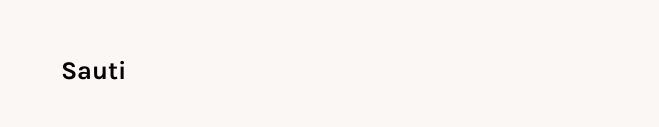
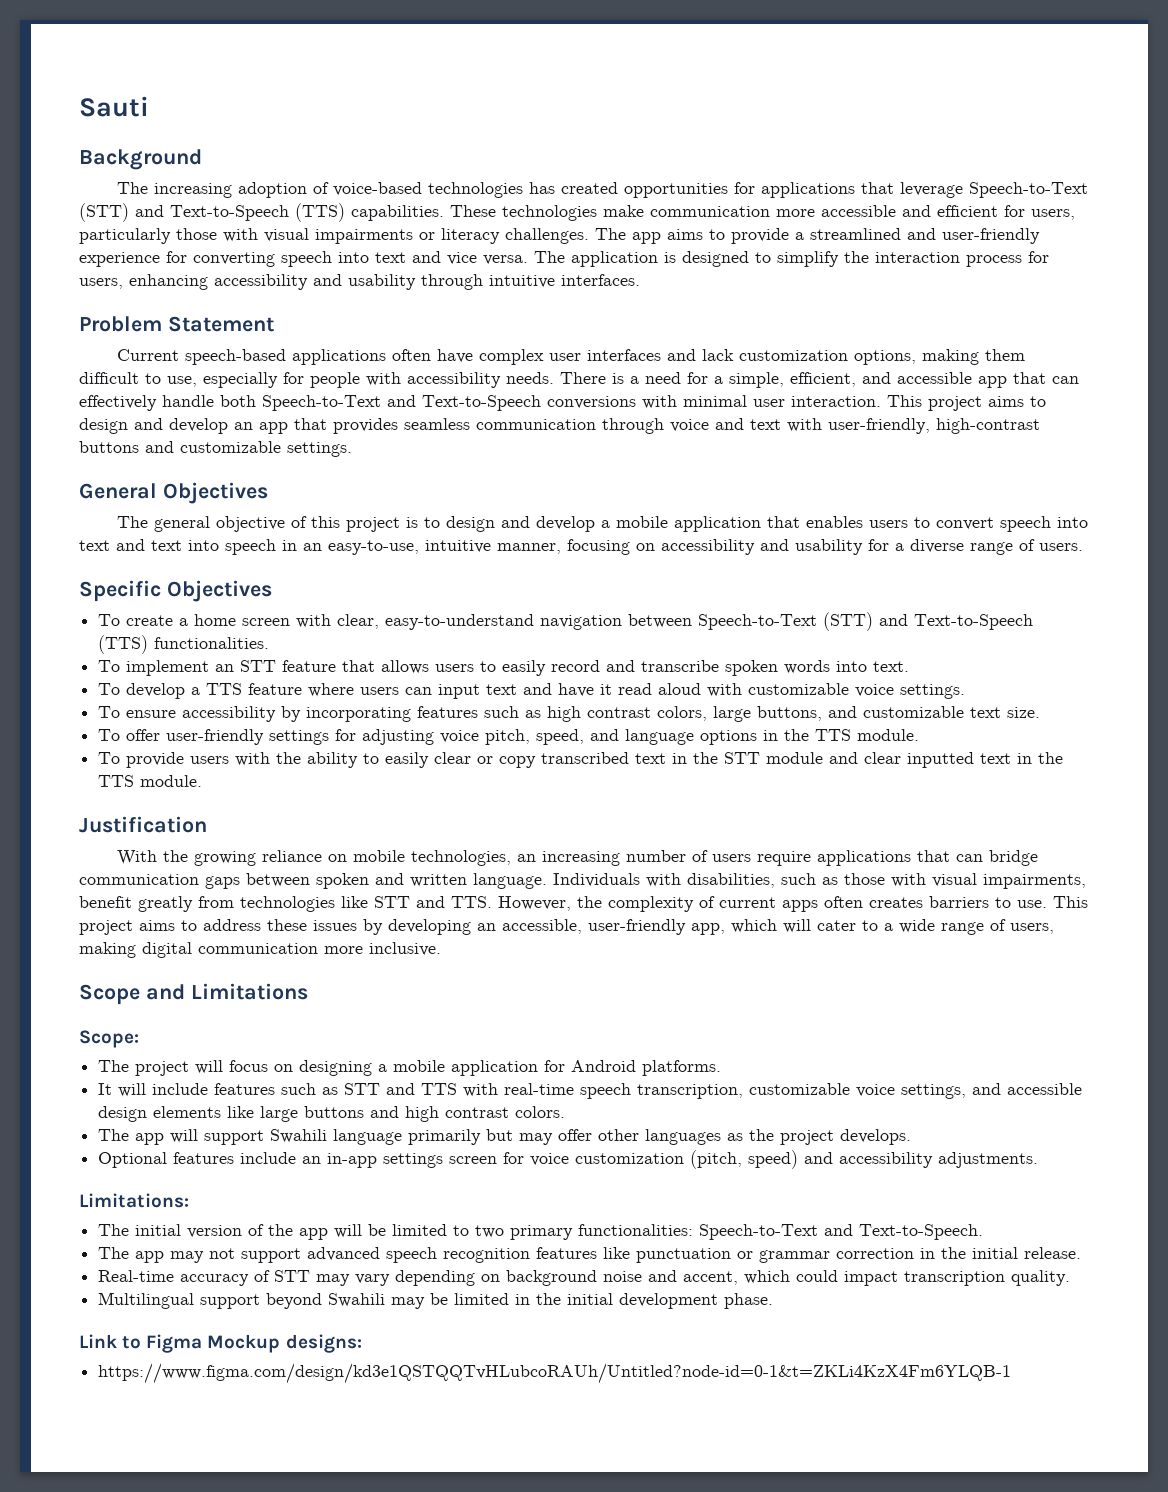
+ Background
+ The increasing adoption of voice-based technologies has created opportunities for applications that leverage Speech-to-Text (STT) and Text-to-Speech (TTS) capabilities. These technologies make communication more accessible and efficient for users, particularly those with visual impairments or literacy challenges. The app aims to provide a streamlined and user-friendly experience for converting speech into text and vice versa. The application is designed to simplify the interaction process for users, enhancing accessibility and usability through intuitive interfaces.
+ Problem Statement
+ Current speech-based applications often have complex user interfaces and lack customization options, making them difficult to use, especially for people with accessibility needs. There is a need for a simple, efficient, and accessible app that can effectively handle both Speech-to-Text and Text-to-Speech conversions with minimal user interaction. This project aims to design and develop an app that provides seamless communication through voice and text with user-friendly, high-contrast buttons and customizable settings.
+ General Objectives
+ The general objective of this project is to design and develop a mobile application that enables users to convert speech into text and text into speech in an easy-to-use, intuitive manner, focusing on accessibility and usability for a diverse range of users.
+ Specific Objectives
+ To create a home screen with clear, easy-to-understand navigation between Speech-to-Text (STT) and Text-to-Speech (TTS) functionalities.
+ To implement an STT feature that allows users to easily record and transcribe spoken words into text.
+ To develop a TTS feature where users can input text and have it read aloud with customizable voice settings.
+ To ensure accessibility by incorporating features such as high contrast colors, large buttons, and customizable text size.
+ To offer user-friendly settings for adjusting voice pitch, speed, and language options in the TTS module.
+ To provide users with the ability to easily clear or copy transcribed text in the STT module and clear inputted text in the TTS module.
+ Justification
+ With the growing reliance on mobile technologies, an increasing number of users require applications that can bridge communication gaps between spoken and written language. Individuals with disabilities, such as those with visual impairments, benefit greatly from technologies like STT and TTS. However, the complexity of current apps often creates barriers to use. This project aims to address these issues by developing an accessible, user-friendly app, which will cater to a wide range of users, making digital communication more inclusive.
+ Scope and Limitations
+ Scope:
+ The project will focus on designing a mobile application for Android platforms.
+ It will include features such as STT and TTS with real-time speech transcription, customizable voice settings, and accessible design elements like large buttons and high contrast colors.
+ The app will support Swahili language primarily but may offer other languages as the project develops.
+ Optional features include an in-app settings screen for voice customization (pitch, speed) and accessibility adjustments.
+ Limitations:
+ The initial version of the app will be limited to two primary functionalities: Speech-to-Text and Text-to-Speech.
+ The app may not support advanced speech recognition features like punctuation or grammar correction in the initial release.
+ Real-time accuracy of STT may vary depending on background noise and accent, which could impact transcription quality.
+ Multilingual support beyond Swahili may be limited in the initial development phase.
+ Link to Figma Mockup designs:
+ https://www.figma.com/design/kd3e1QSTQQTvHLubcoRAUh/Untitled?node-id=0-1&t=ZKLi4KzX4Fm6YLQB-1

